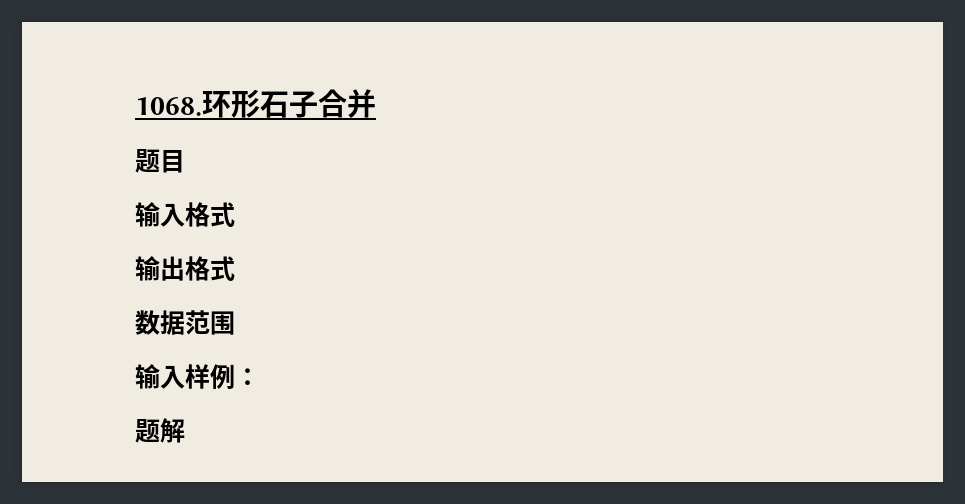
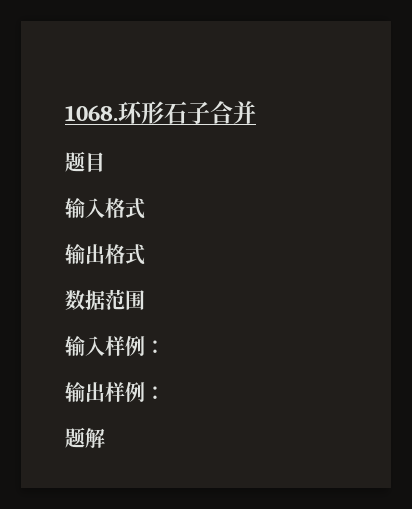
+ 输出样例：

